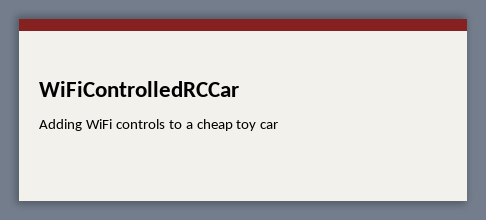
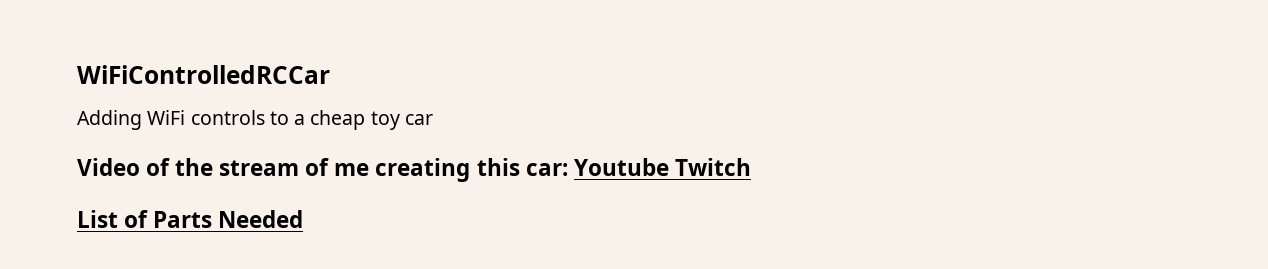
+ Video of the stream of me creating this car: Youtube Twitch
+ List of Parts Needed

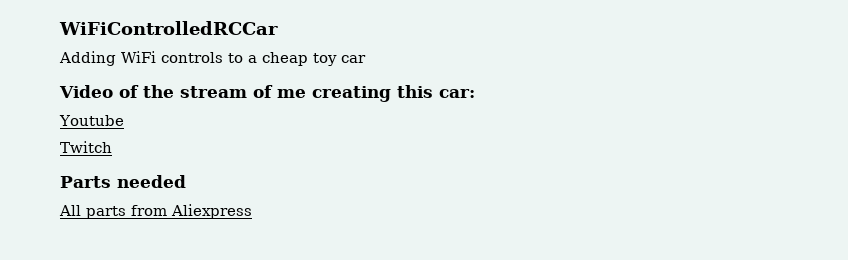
- Video of the stream of me creating this car: Youtube Twitch
+ Video of the stream of me creating this car:
+ Youtube
+ Twitch
- List of Parts Needed
+ Parts needed
+ All parts from Aliexpress

